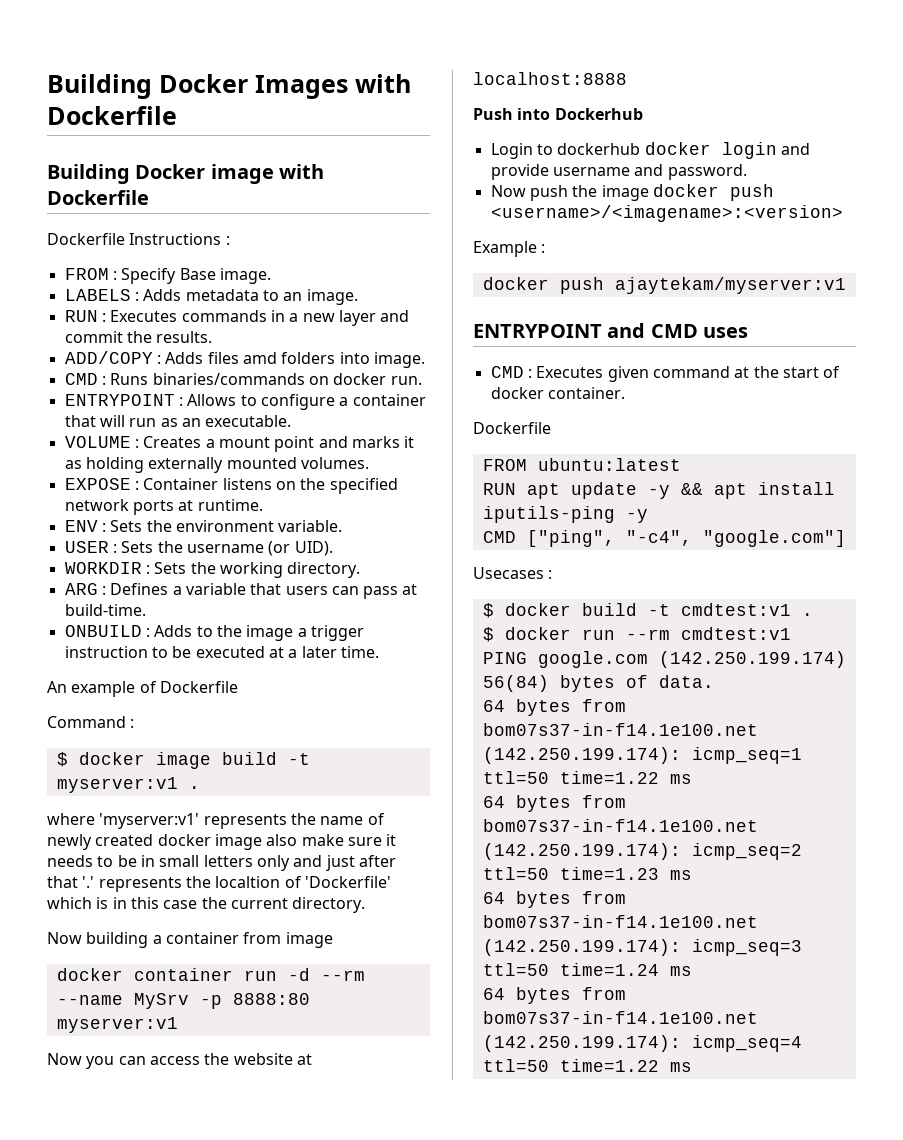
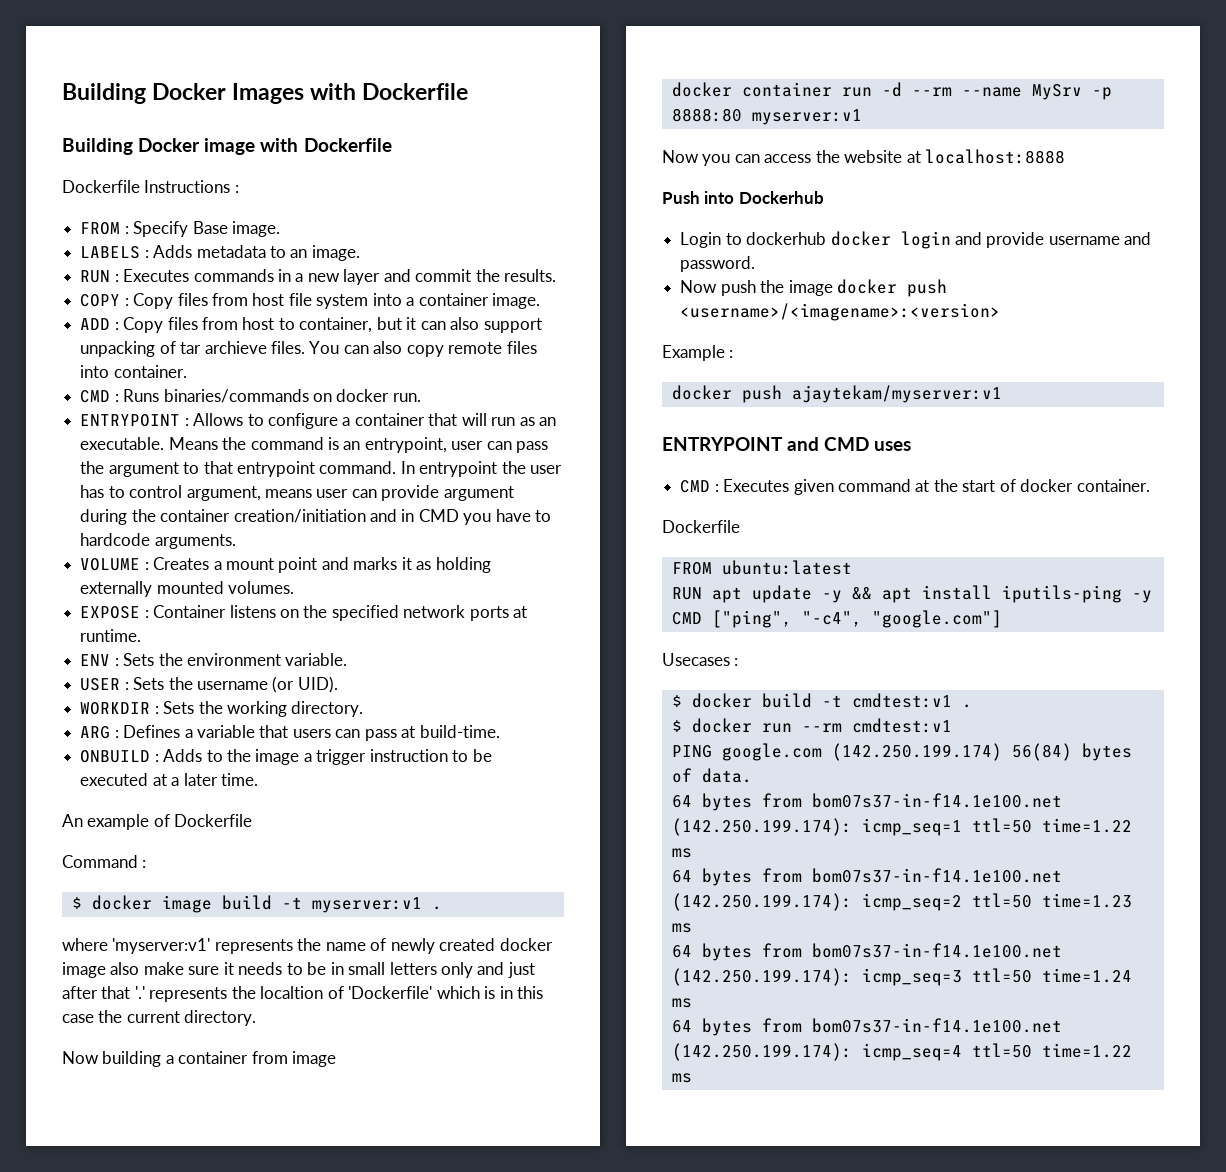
- ADD/COPY : Adds files amd folders into image.
+ COPY : Copy files from host file system into a container image.
+ ADD : Copy files from host to container, but it can also support unpacking of tar archieve files. You can also copy remote files into container.
+ Means the command is an entrypoint, user can pass the argument to that entrypoint command. In entrypoint the user has to control argument, means user can provide argument during the container creation/initiation and in CMD you have to hardcode arguments.

